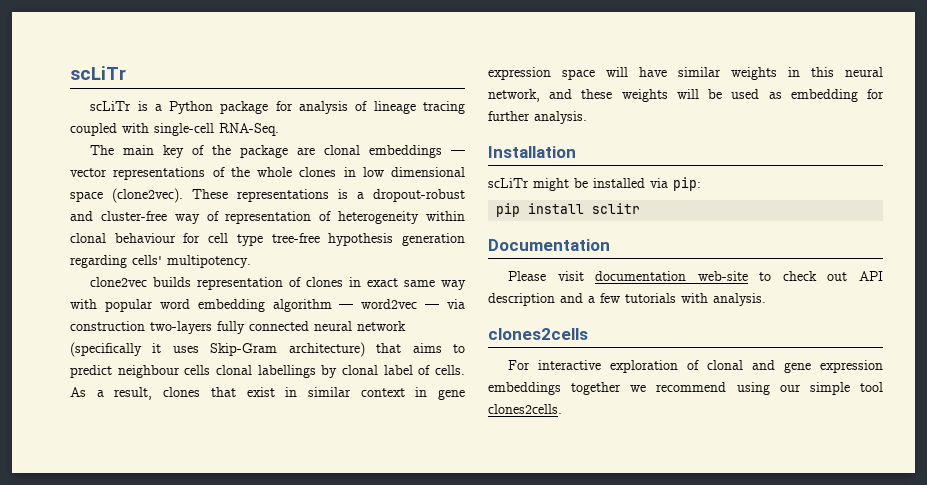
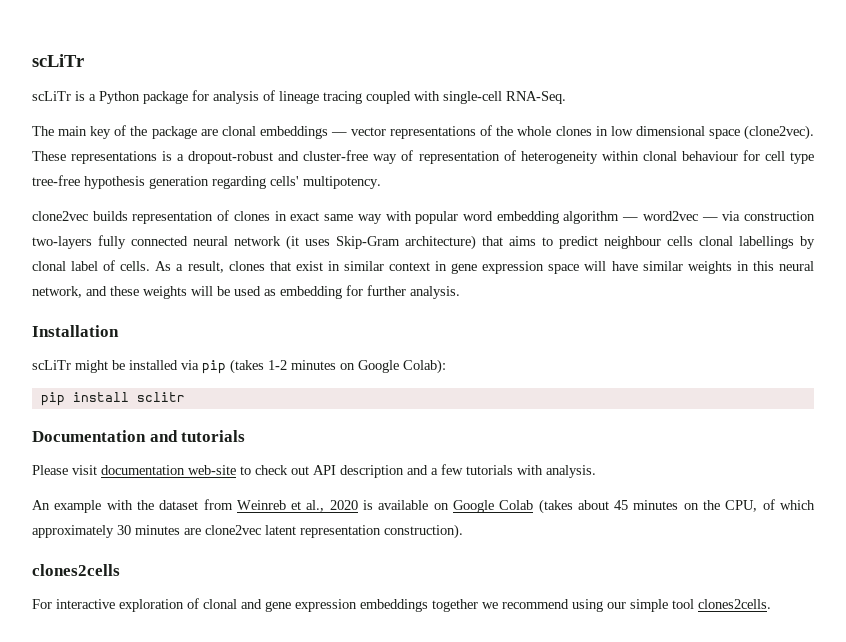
- clone2vec builds representation of clones in exact same way with popular word embedding algorithm — word2vec — via construction two-layers fully connected neural network (specifically it uses Skip-Gram architecture) that aims to predict neighbour cells clonal labellings by clonal label of cells.
+ clone2vec builds representation of clones in exact same way with popular word embedding algorithm — word2vec — via construction two-layers fully connected neural network (it uses Skip-Gram architecture) that aims to predict neighbour cells clonal labellings by clonal label of cells.
- scLiTr might be installed via pip:
+ scLiTr might be installed via pip (takes 1-2 minutes on Google Colab):
- Documentation
+ Documentation and tutorials
+ An example with the dataset from Weinreb et al., 2020 is available on Google Colab (takes about 45 minutes on the CPU, of which approximately 30 minutes are clone2vec latent representation construction).

